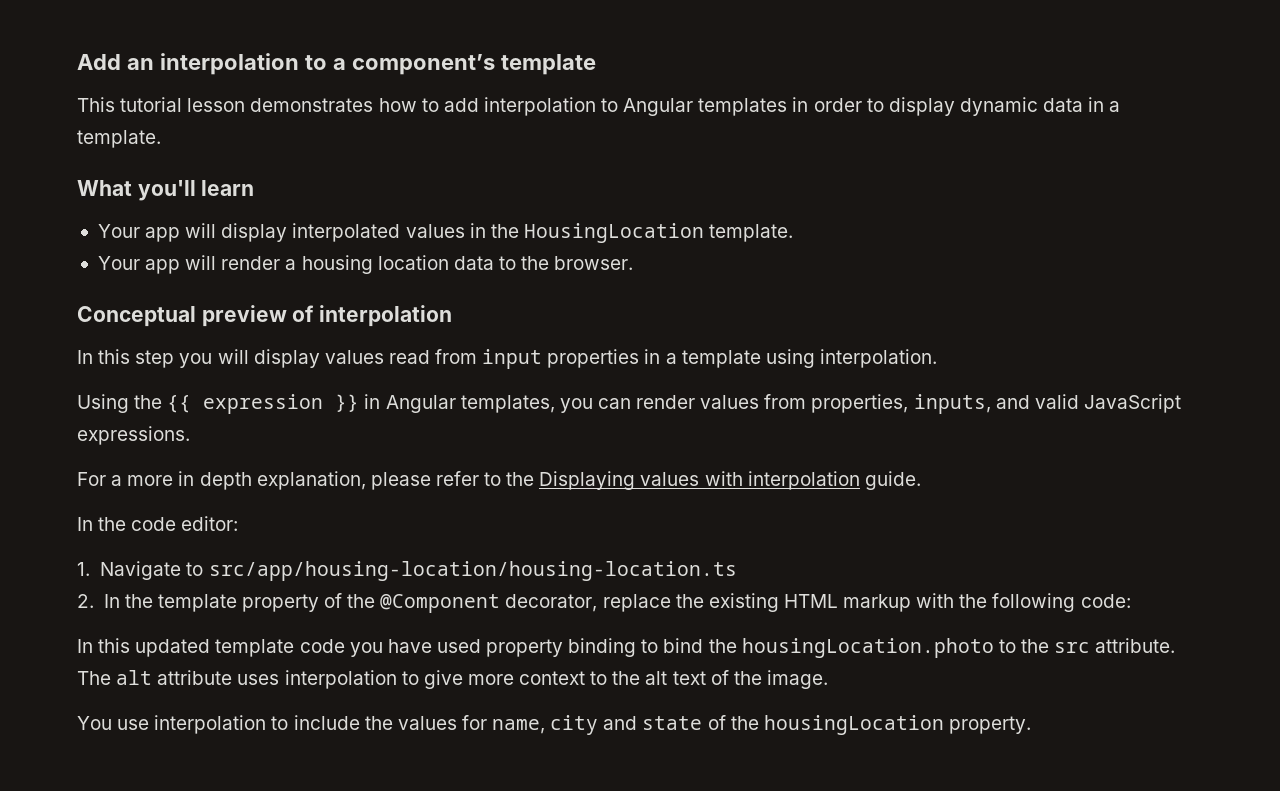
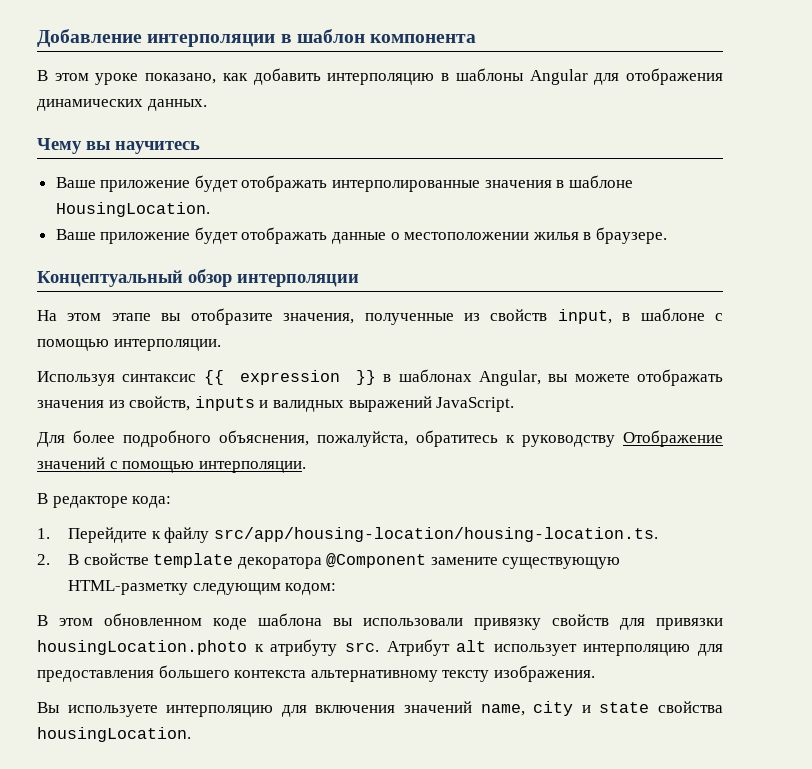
- Add an interpolation to a component’s template
- This tutorial lesson demonstrates how to add interpolation to Angular templates in order to display dynamic data in a template.
- What you'll learn
- Your app will display interpolated values in the HousingLocation template.
- Your app will render a housing location data to the browser.
- Conceptual preview of interpolation
- In this step you will display values read from input properties in a template using interpolation.
- Using the {{ expression }} in Angular templates, you can render values from properties, inputs, and valid JavaScript expressions.
- For a more in depth explanation, please refer to the Displaying values with interpolation guide.
- In the code editor:
- 1. Navigate to src/app/housing-location/housing-location.ts
- 2. In the template property of the @Component decorator, replace the existing HTML markup with the following code:
- In this updated template code you have used property binding to bind the housingLocation.photo to the src attribute. The alt attribute uses interpolation to give more context to the alt text of the image.
- You use interpolation to include the values for name, city and state of the housingLocation property.
+ Добавление интерполяции в шаблон компонента
+ В этом уроке показано, как добавить интерполяцию в шаблоны Angular для отображения динамических данных.
+ Чему вы научитесь
+ Ваше приложение будет отображать интерполированные значения в шаблоне HousingLocation.
+ Ваше приложение будет отображать данные о местоположении жилья в браузере.
+ Концептуальный обзор интерполяции
+ На этом этапе вы отобразите значения, полученные из свойств input, в шаблоне с помощью интерполяции.
+ Используя синтаксис {{ expression }} в шаблонах Angular, вы можете отображать значения из свойств, inputs и валидных выражений JavaScript.
+ Для более подробного объяснения, пожалуйста, обратитесь к руководству Отображение значений с помощью интерполяции.
+ В редакторе кода:
+ 1. Перейдите к файлу src/app/housing-location/housing-location.ts.
+ 2. В свойстве template декоратора @Component замените существующую HTML-разметку следующим кодом:
+ В этом обновленном коде шаблона вы использовали привязку свойств для привязки housingLocation.photo к атрибуту src. Атрибут alt использует интерполяцию для предоставления большего контекста альтернативному тексту изображения.
+ Вы используете интерполяцию для включения значений name, city и state свойства housingLocation.

